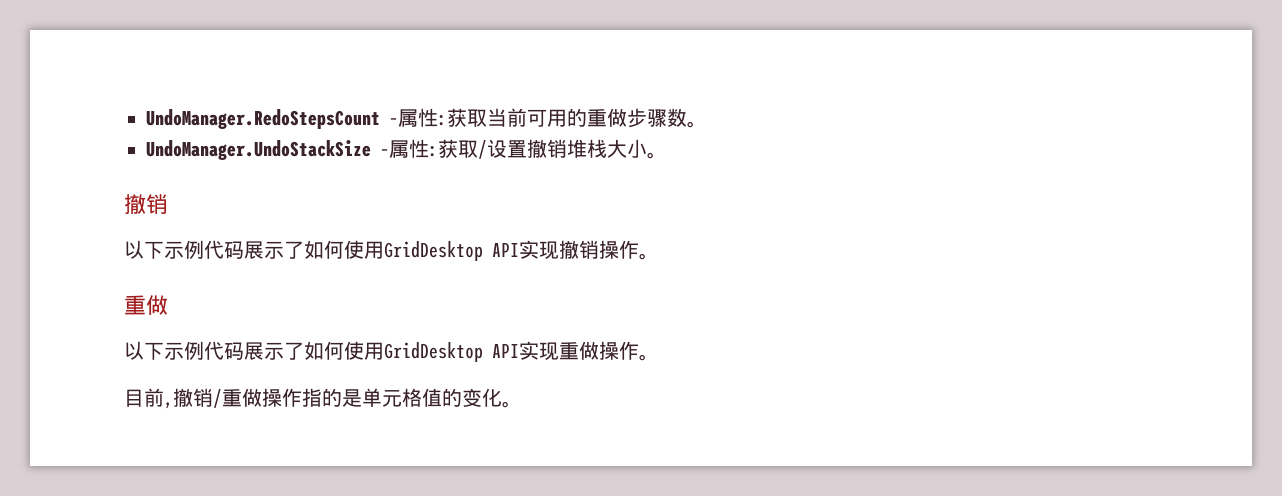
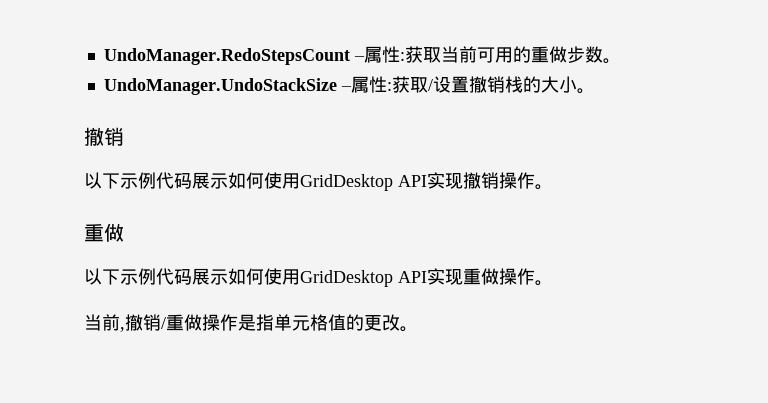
- UndoManager.RedoStepsCount –属性:获取当前可用的重做步骤数。
+ UndoManager.RedoStepsCount –属性:获取当前可用的重做步数。
- UndoManager.UndoStackSize –属性:获取/设置撤销堆栈大小。
+ UndoManager.UndoStackSize –属性:获取/设置撤销栈的大小。
- 以下示例代码展示了如何使用GridDesktop API实现撤销操作。
+ 以下示例代码展示如何使用GridDesktop API实现撤销操作。
- 以下示例代码展示了如何使用GridDesktop API实现重做操作。
+ 以下示例代码展示如何使用GridDesktop API实现重做操作。
- 目前,撤销/重做操作指的是单元格值的变化。
+ 当前,撤销/重做操作是指单元格值的更改。

